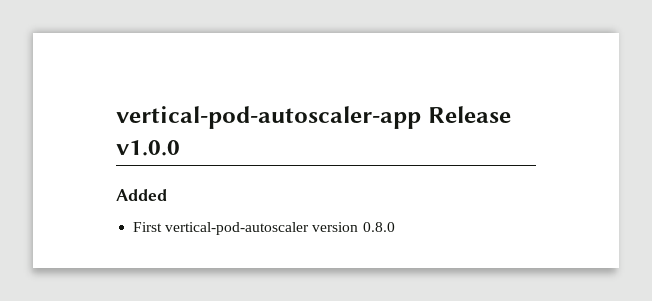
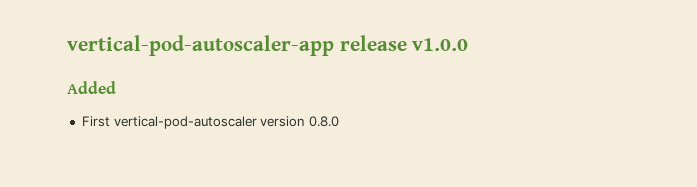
- vertical-pod-autoscaler-app Release v1.0.0
+ vertical-pod-autoscaler-app release v1.0.0

